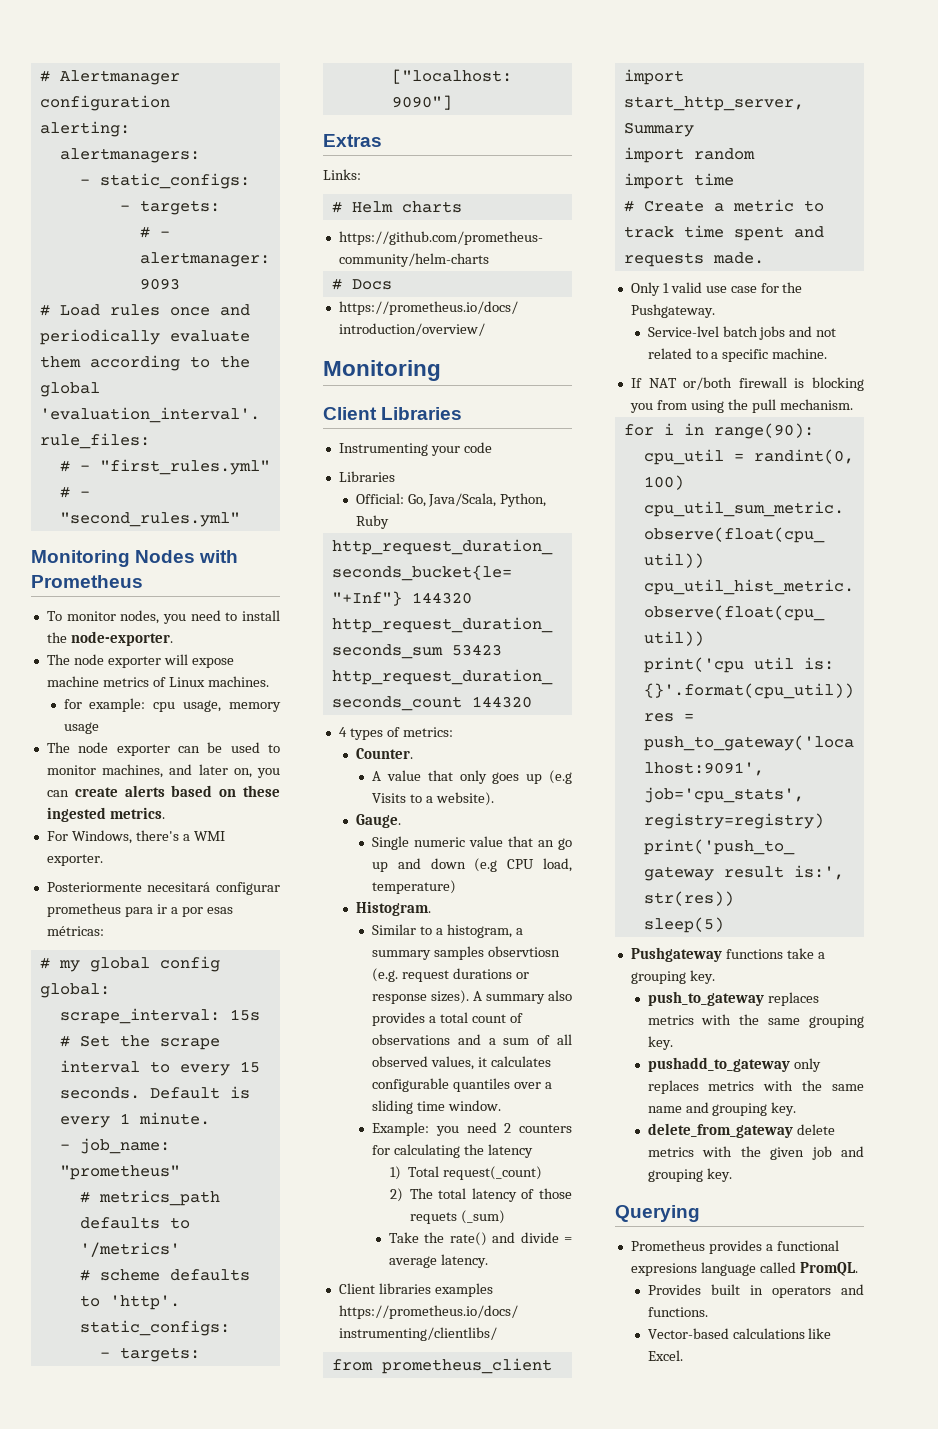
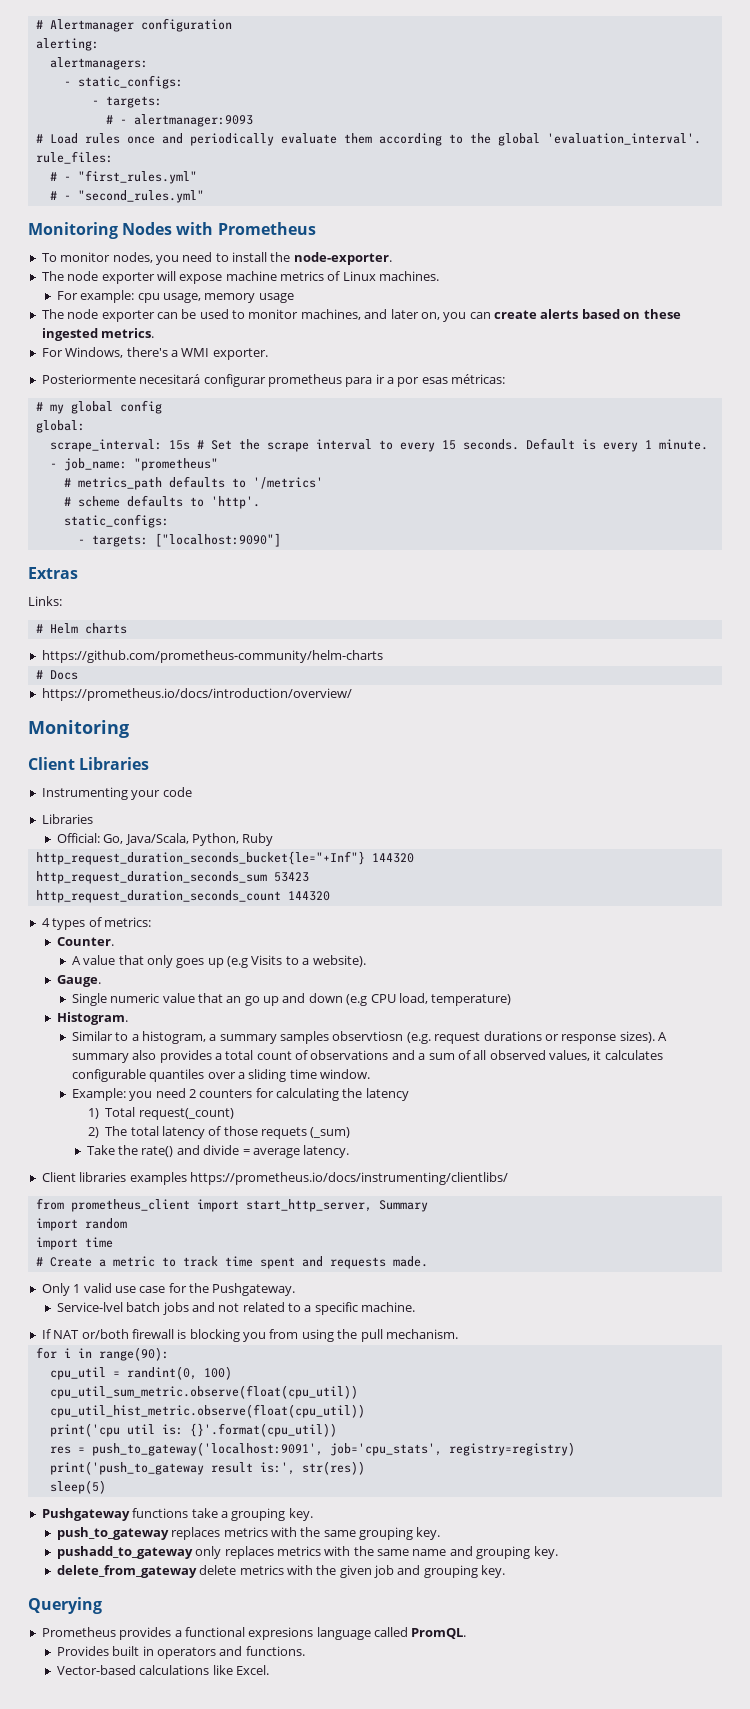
- for example: cpu usage, memory usage
+ For example: cpu usage, memory usage

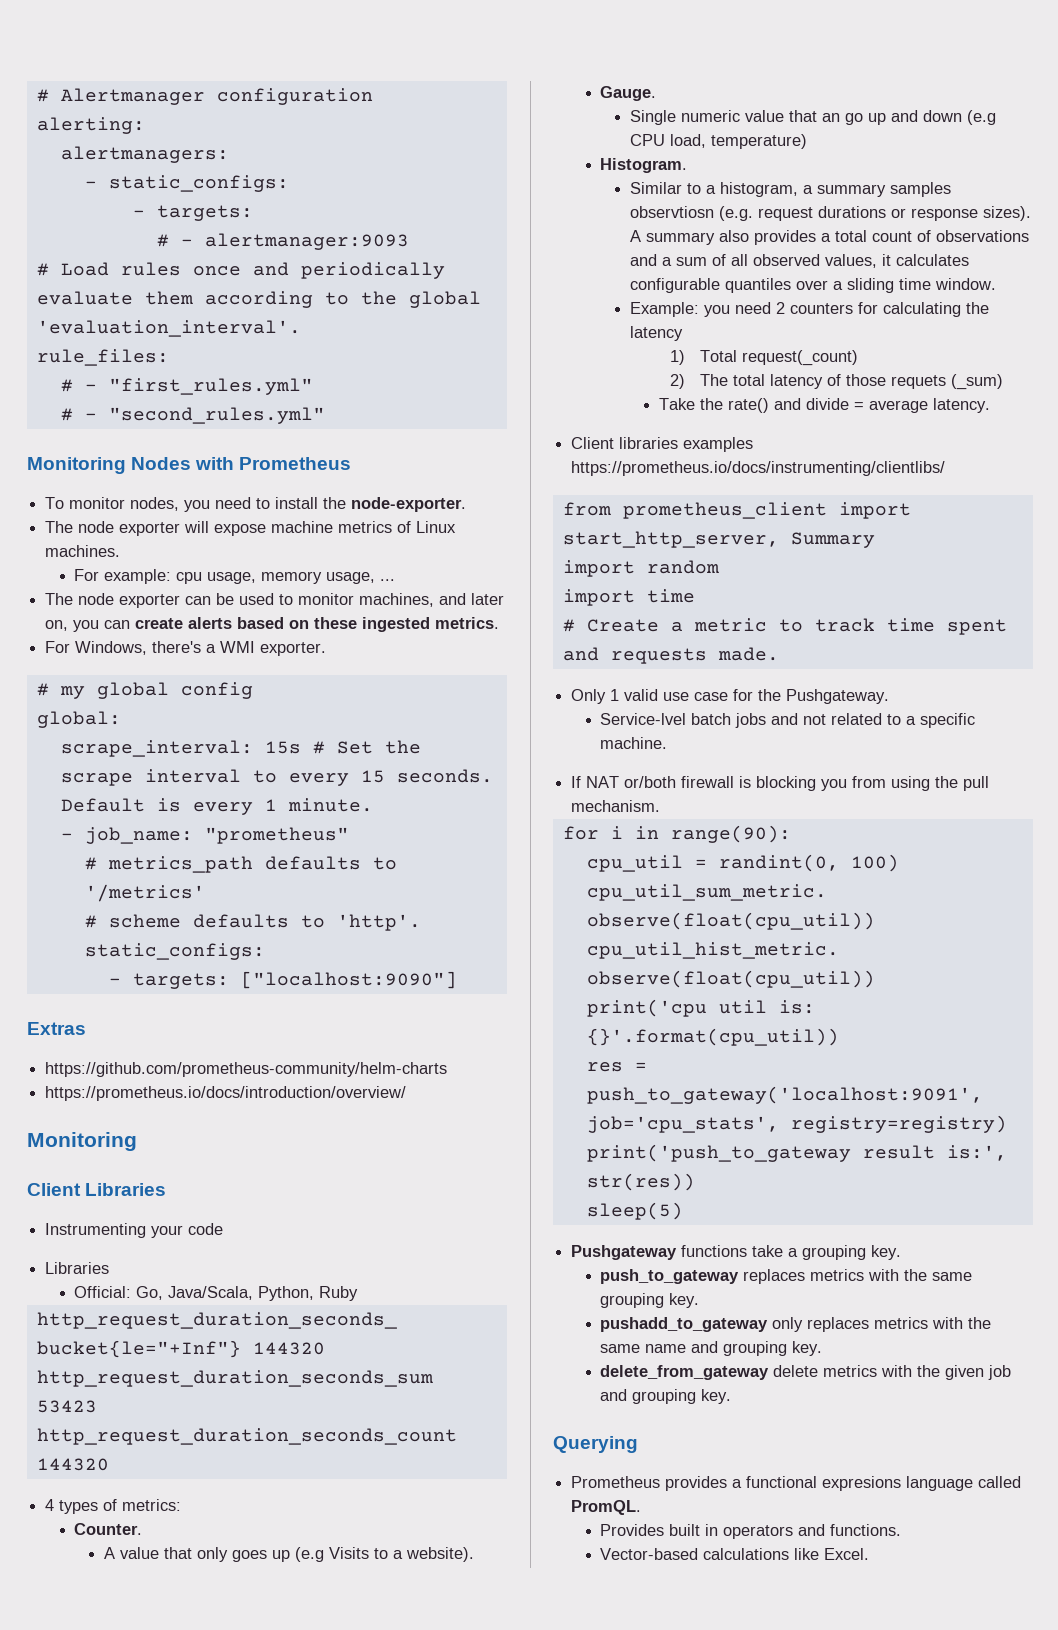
- For example: cpu usage, memory usage
+ For example: cpu usage, memory usage, ...
- Posteriormente necesitará configurar prometheus para ir a por esas métricas:
- Links:
- # Helm charts
- # Docs

